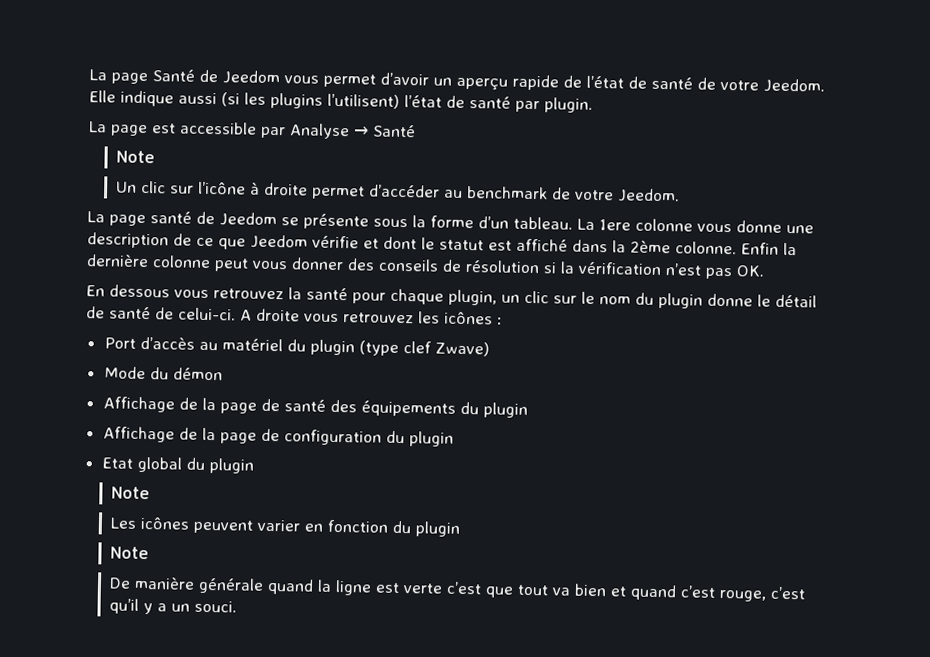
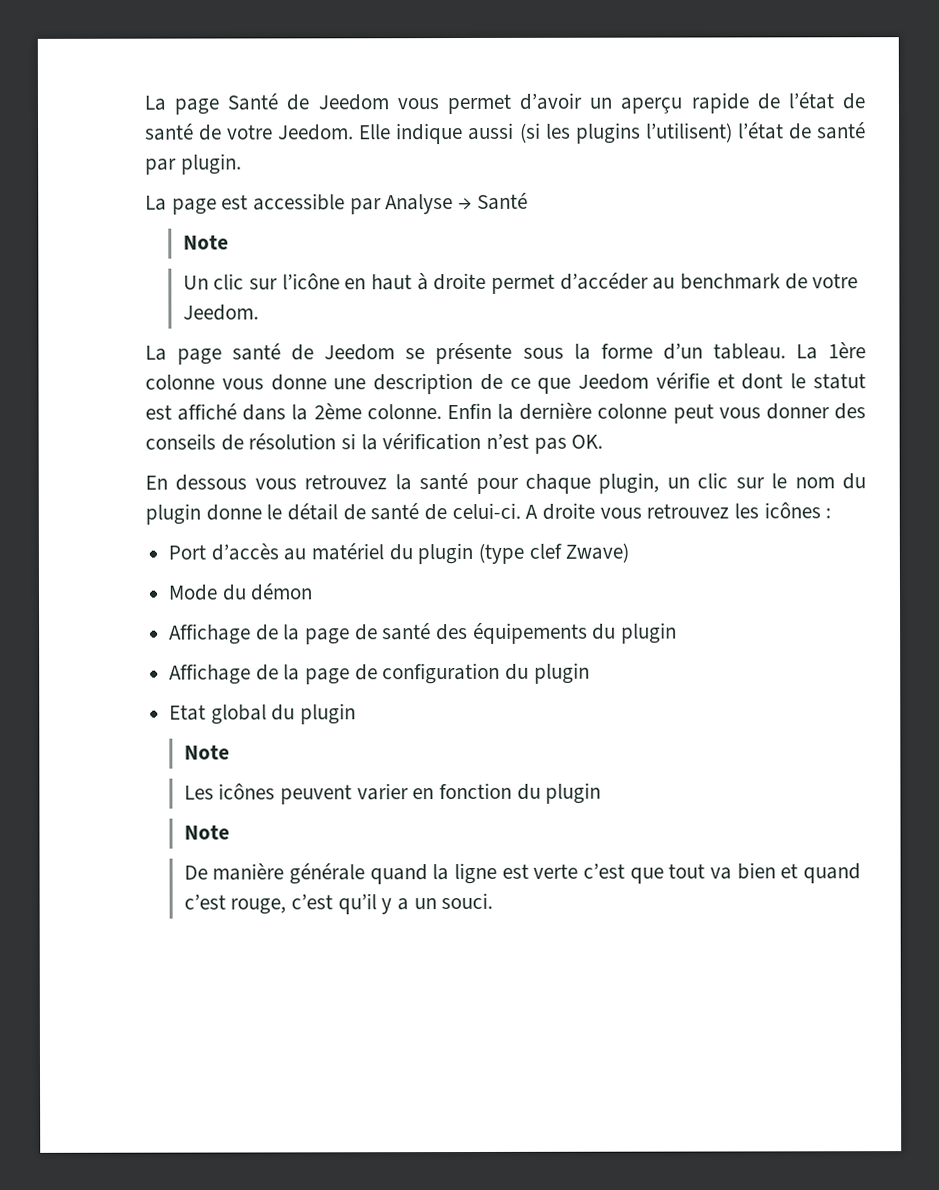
- Un clic sur l’icône à droite permet d’accéder au benchmark de votre Jeedom.
+ Un clic sur l’icône en haut à droite permet d’accéder au benchmark de votre Jeedom.
- La 1ere colonne vous donne une description de ce que Jeedom vérifie et dont le statut est affiché dans la 2ème colonne.
+ La 1ère colonne vous donne une description de ce que Jeedom vérifie et dont le statut est affiché dans la 2ème colonne.

